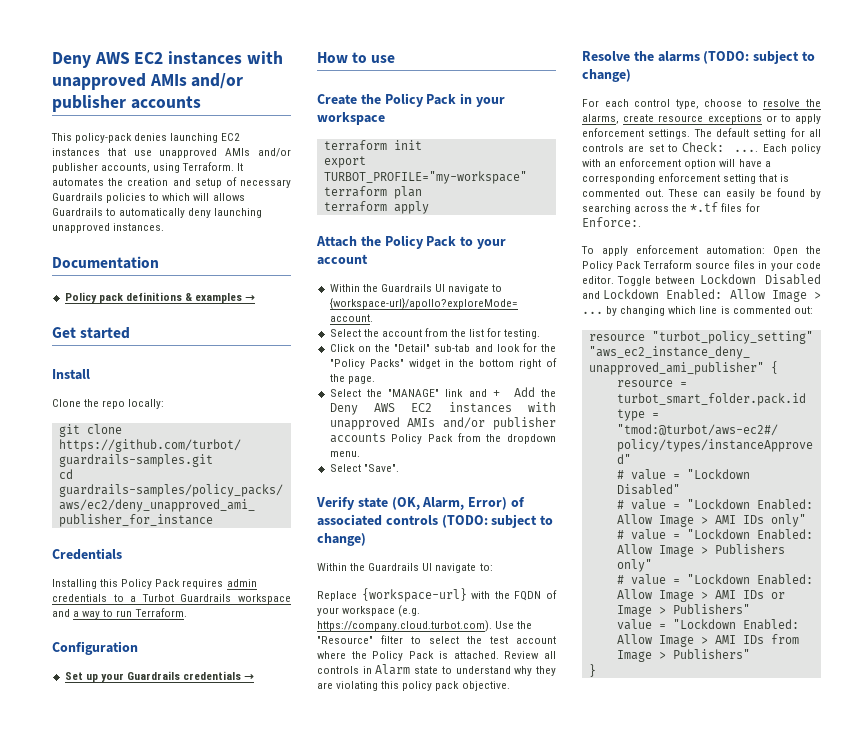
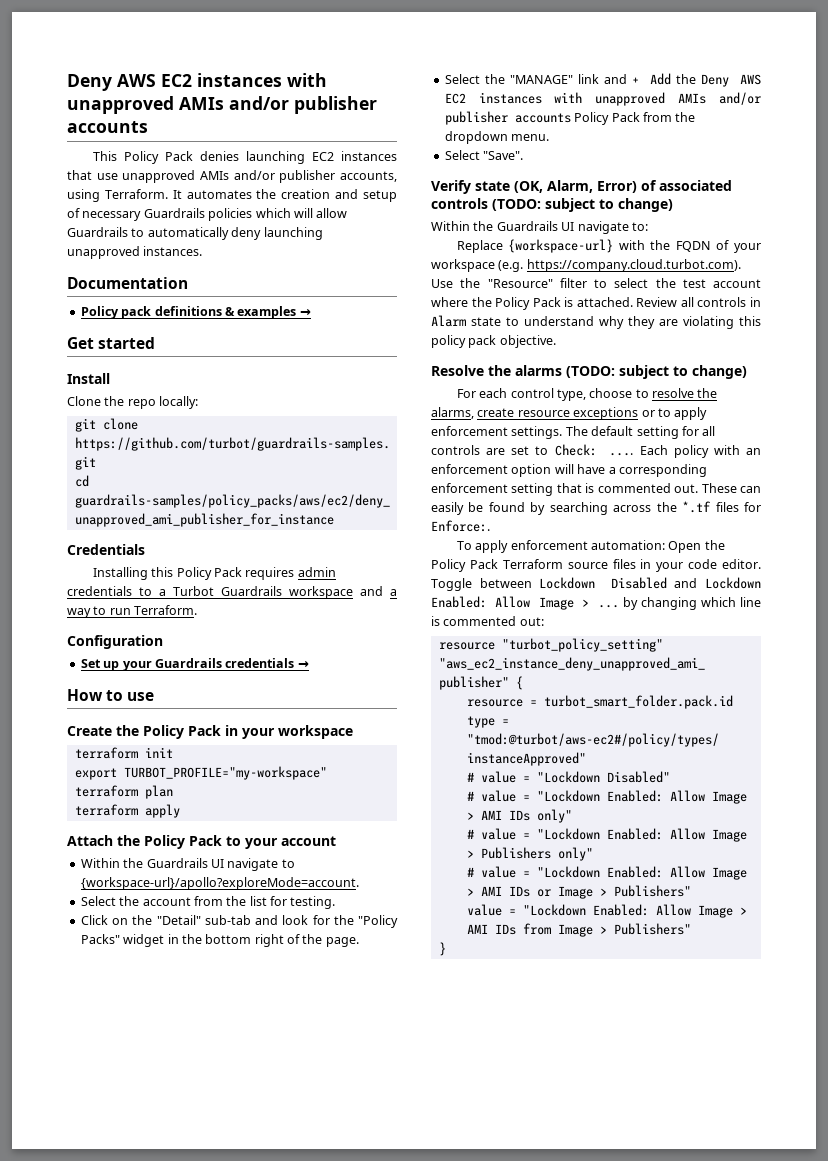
- This policy-pack denies launching EC2 instances that use unapproved AMIs and/or publisher accounts, using Terraform.
+ This Policy Pack denies launching EC2 instances that use unapproved AMIs and/or publisher accounts, using Terraform.
- It automates the creation and setup of necessary Guardrails policies to which will allows Guardrails to automatically deny launching unapproved instances.
+ It automates the creation and setup of necessary Guardrails policies which will allow Guardrails to automatically deny launching unapproved instances.

